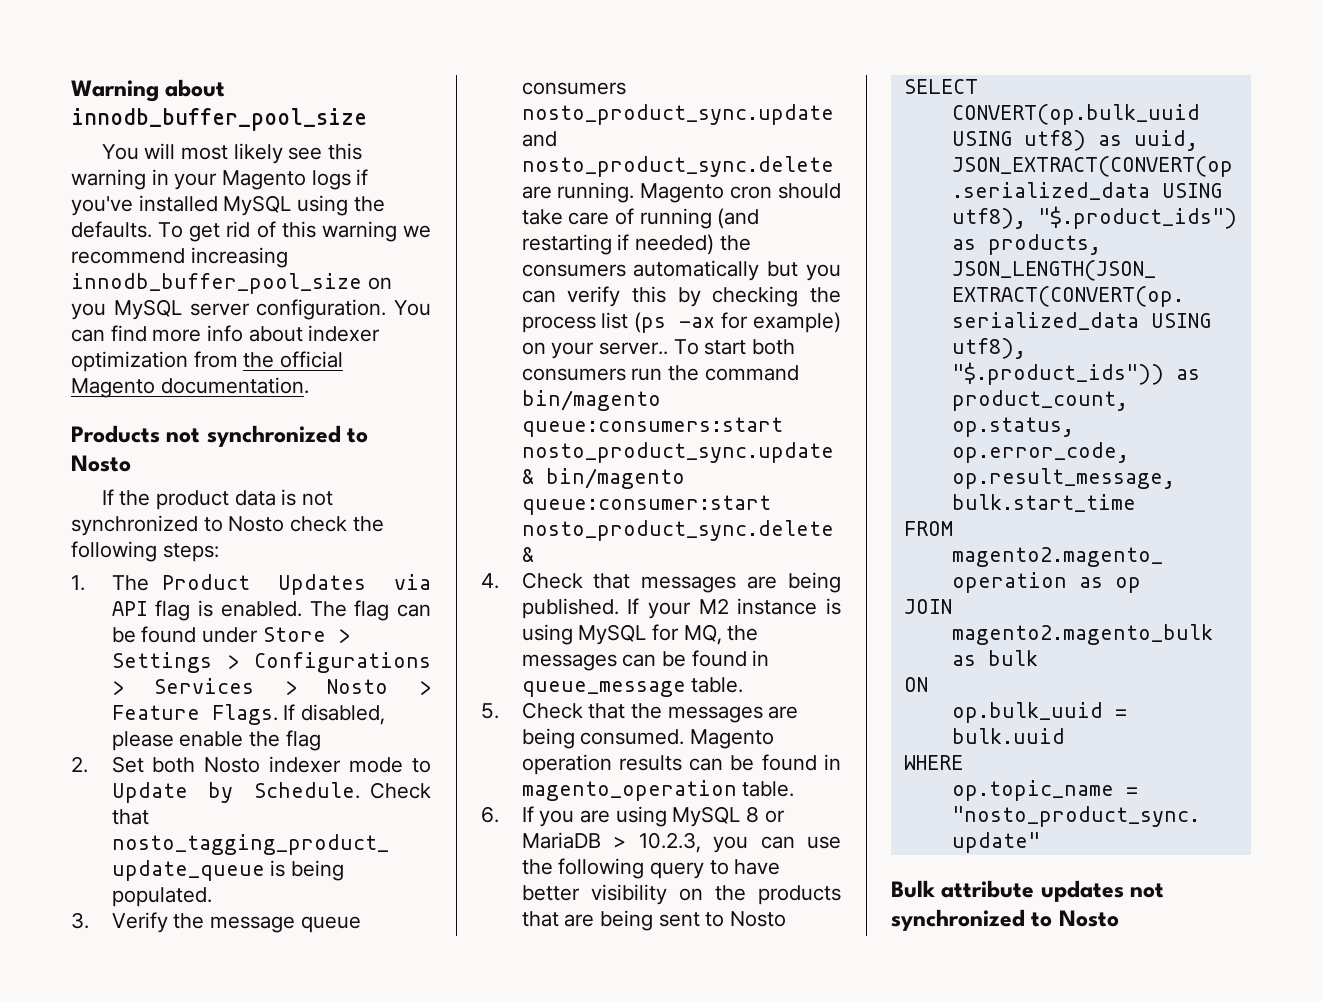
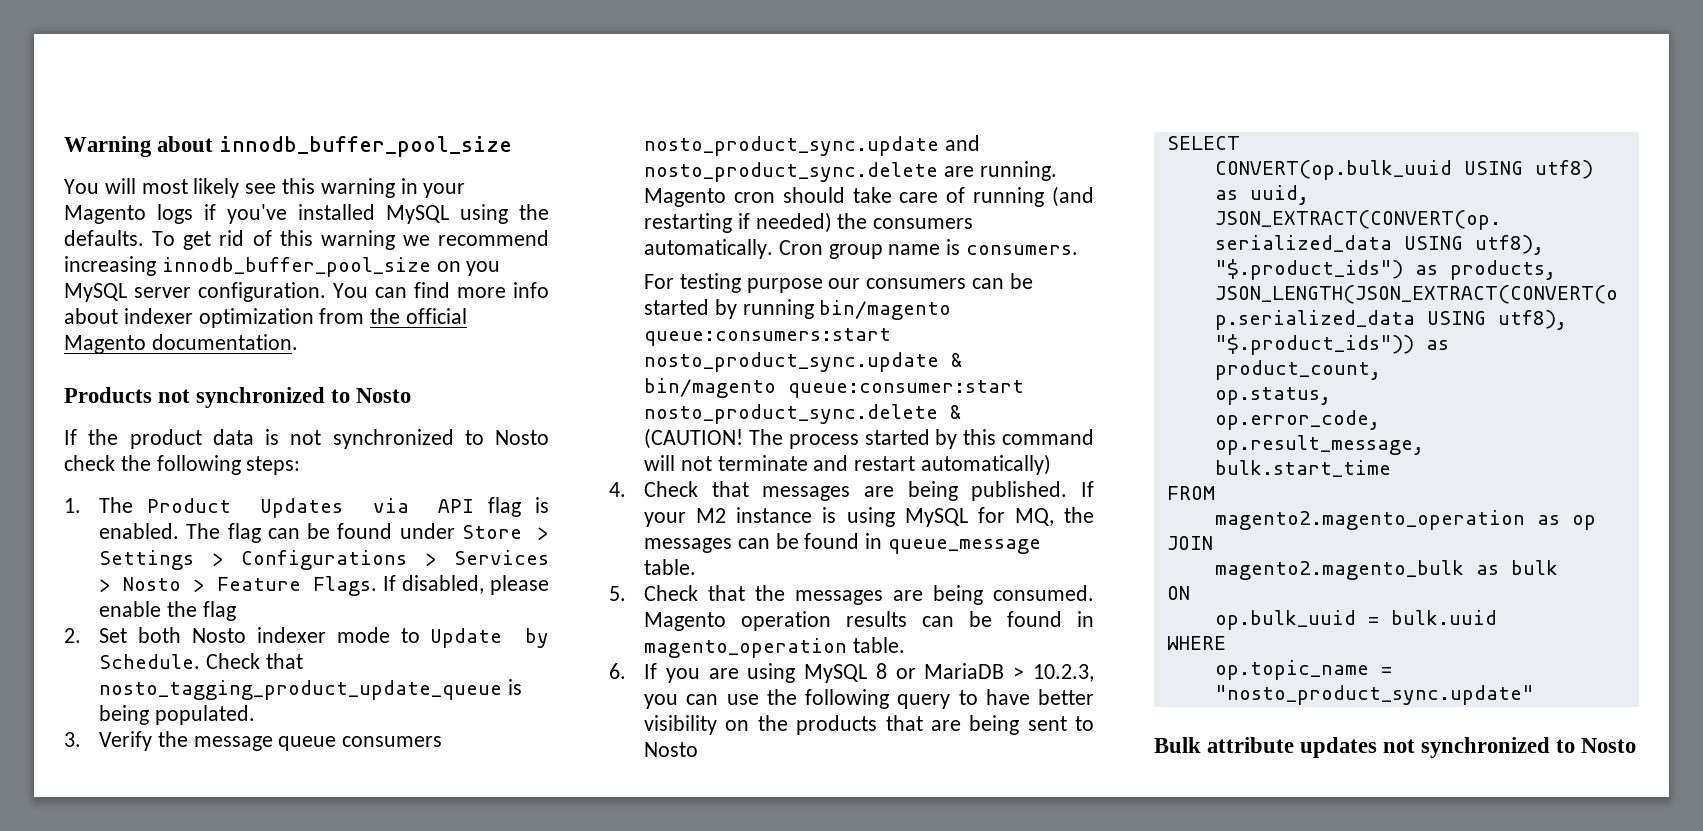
- Magento cron should take care of running (and restarting if needed) the consumers automatically but you can verify this by checking the process list (ps -ax for example) on your server.. To start both consumers run the command bin/magento queue:consumers:start nosto_product_sync.update & bin/magento queue:consumer:start nosto_product_sync.delete &
+ Magento cron should take care of running (and restarting if needed) the consumers automatically. Cron group name is consumers.
+ For testing purpose our consumers can be started by running bin/magento queue:consumers:start nosto_product_sync.update & bin/magento queue:consumer:start nosto_product_sync.delete &
+ (CAUTION! The process started by this command will not terminate and restart automatically)

